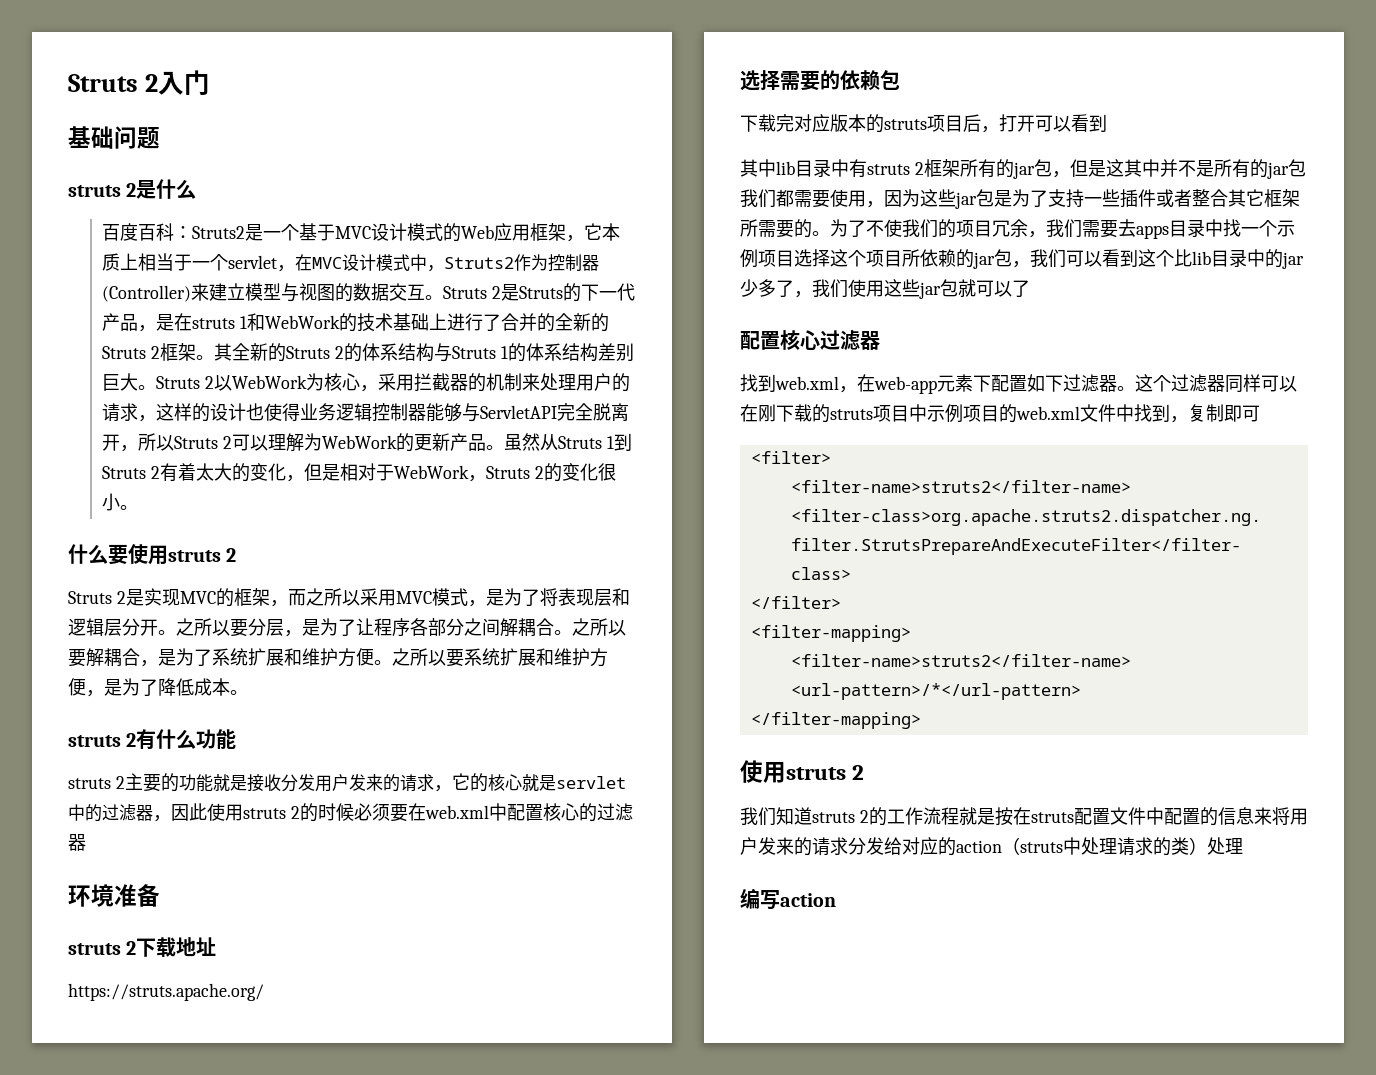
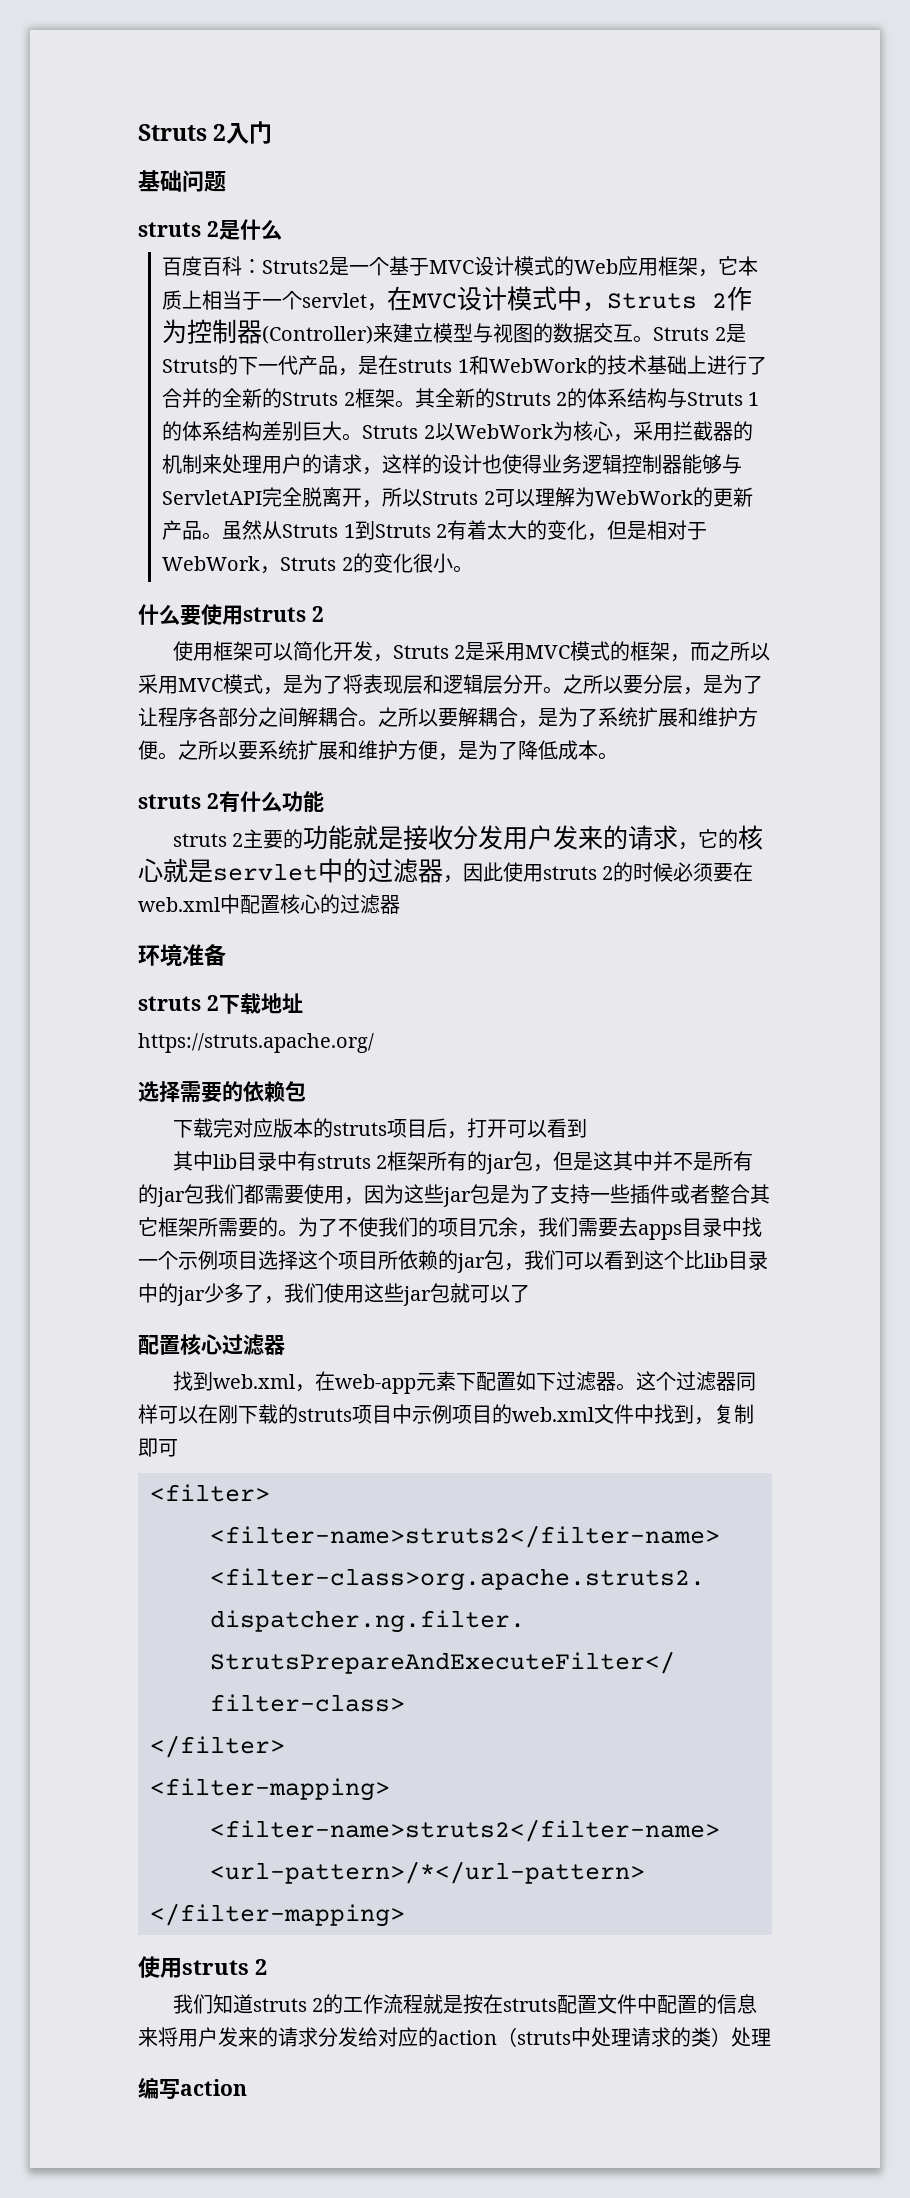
- 百度百科：Struts2是一个基于MVC设计模式的Web应用框架，它本质上相当于一个servlet，在MVC设计模式中，Struts2作为控制器(Controller)来建立模型与视图的数据交互。
+ 百度百科：Struts2是一个基于MVC设计模式的Web应用框架，它本质上相当于一个servlet，在MVC设计模式中，Struts 2作为控制器(Controller)来建立模型与视图的数据交互。
- Struts 2是实现MVC的框架，而之所以采用MVC模式，是为了将表现层和逻辑层分开。
+ 使用框架可以简化开发，Struts 2是采用MVC模式的框架，而之所以采用MVC模式，是为了将表现层和逻辑层分开。

